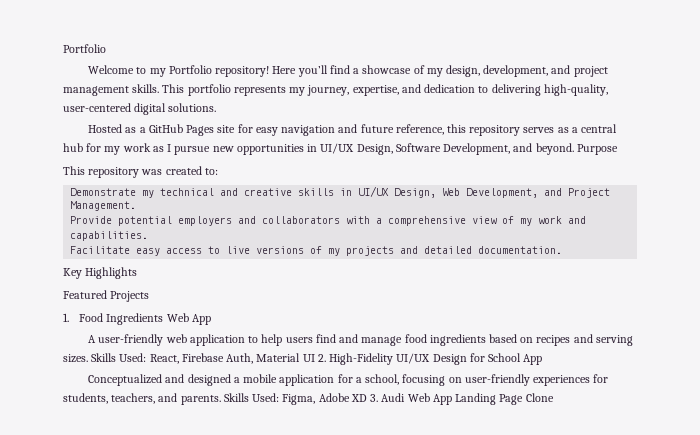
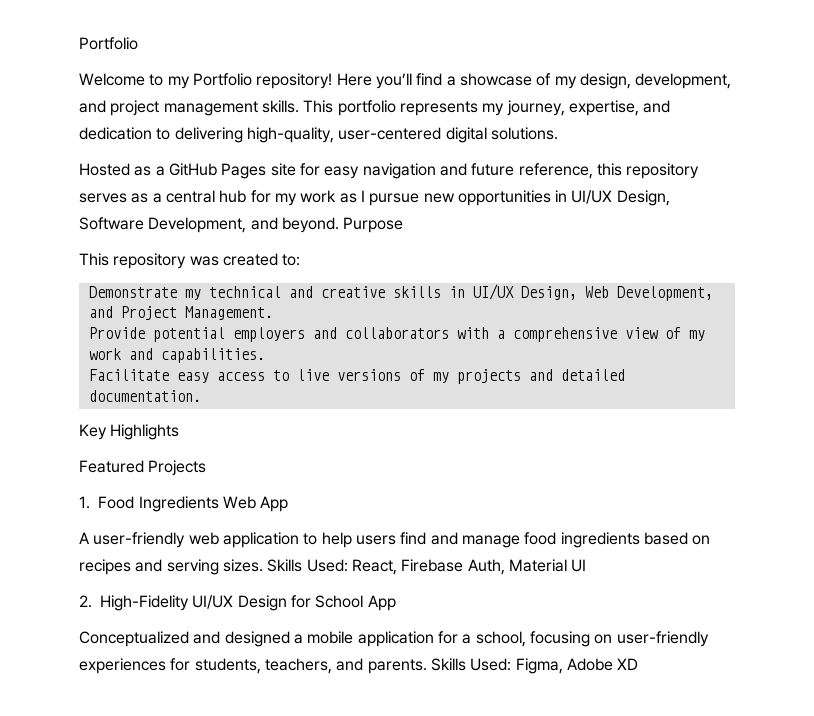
- Skills Used: React, Firebase Auth, Material UI 2. High-Fidelity UI/UX Design for School App
+ Skills Used: React, Firebase Auth, Material UI
+ 2. High-Fidelity UI/UX Design for School App
- Skills Used: Figma, Adobe XD 3. Audi Web App Landing Page Clone
+ Skills Used: Figma, Adobe XD

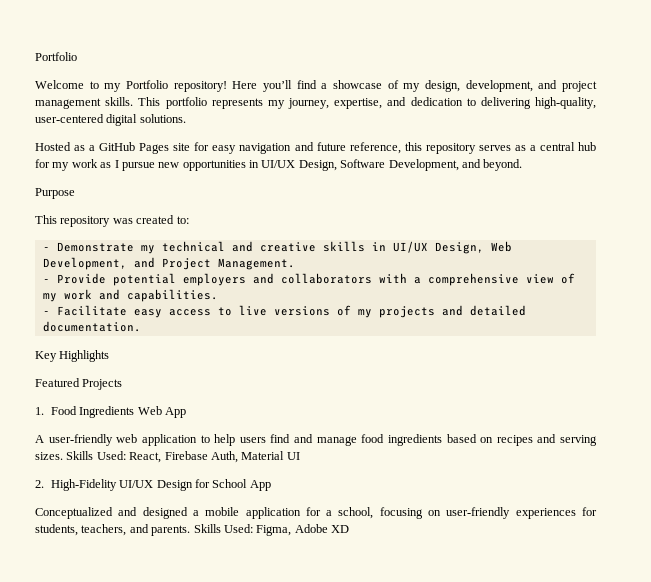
- Hosted as a GitHub Pages site for easy navigation and future reference, this repository serves as a central hub for my work as I pursue new opportunities in UI/UX Design, Software Development, and beyond. Purpose
+ Hosted as a GitHub Pages site for easy navigation and future reference, this repository serves as a central hub for my work as I pursue new opportunities in UI/UX Design, Software Development, and beyond.
+ Purpose
- Demonstrate my technical and creative skills in UI/UX Design, Web Development, and Project Management.
+ - Demonstrate my technical and creative skills in UI/UX Design, Web Development, and Project Management.
- Provide potential employers and collaborators with a comprehensive view of my work and capabilities.
+ - Provide potential employers and collaborators with a comprehensive view of my work and capabilities.
- Facilitate easy access to live versions of my projects and detailed documentation.
+ - Facilitate easy access to live versions of my projects and detailed documentation.

